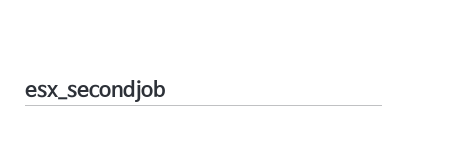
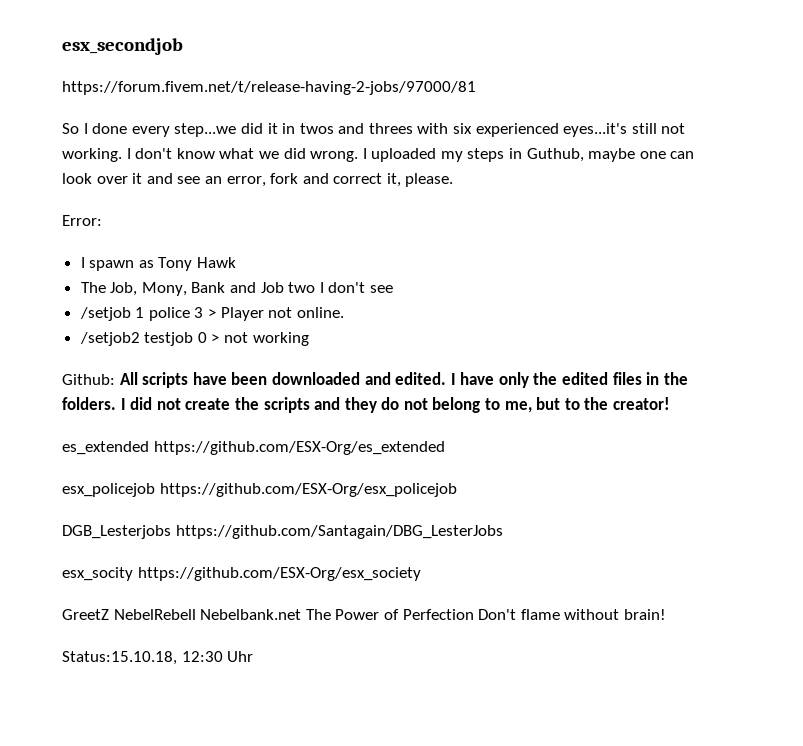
+ https://forum.fivem.net/t/release-having-2-jobs/97000/81
+ So I done every step...we did it in twos and threes with six experienced eyes...it's still not working. I don't know what we did wrong. I uploaded my steps in Guthub, maybe one can look over it and see an error, fork and correct it, please.
+ Error:
+ I spawn as Tony Hawk
+ The Job, Mony, Bank and Job two I don't see
+ /setjob 1 police 3 > Player not online.
+ /setjob2 testjob 0 > not working
+ Github: All scripts have been downloaded and edited. I have only the edited files in the folders. I did not create the scripts and they do not belong to me, but to the creator!
+ es_extended https://github.com/ESX-Org/es_extended
+ esx_policejob https://github.com/ESX-Org/esx_policejob
+ DGB_Lesterjobs https://github.com/Santagain/DBG_LesterJobs
+ esx_socity https://github.com/ESX-Org/esx_society
+ GreetZ NebelRebell Nebelbank.net The Power of Perfection Don't flame without brain!
+ Status:15.10.18, 12:30 Uhr

